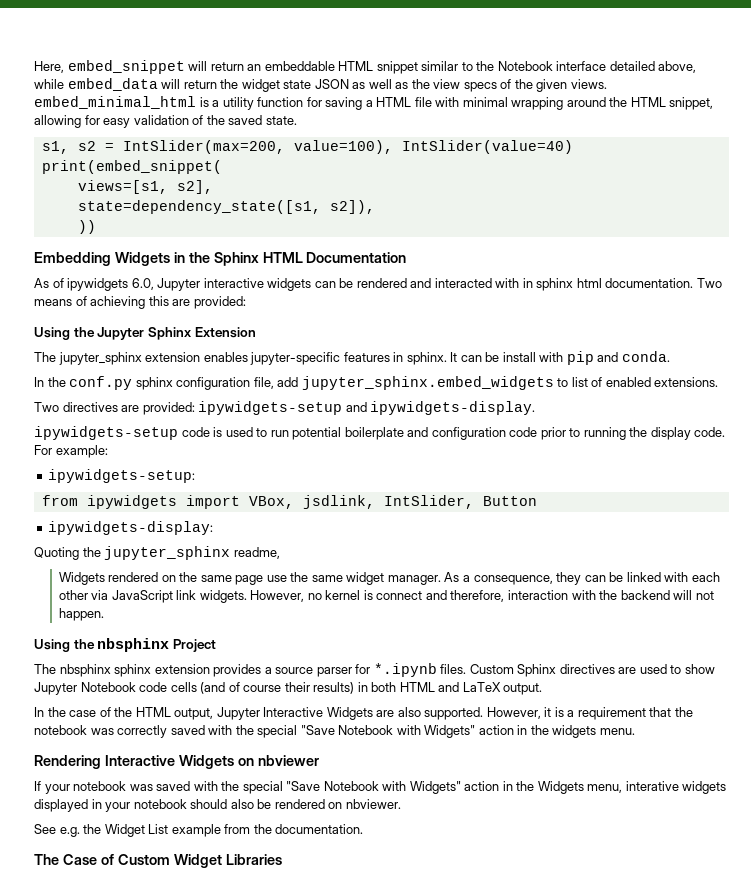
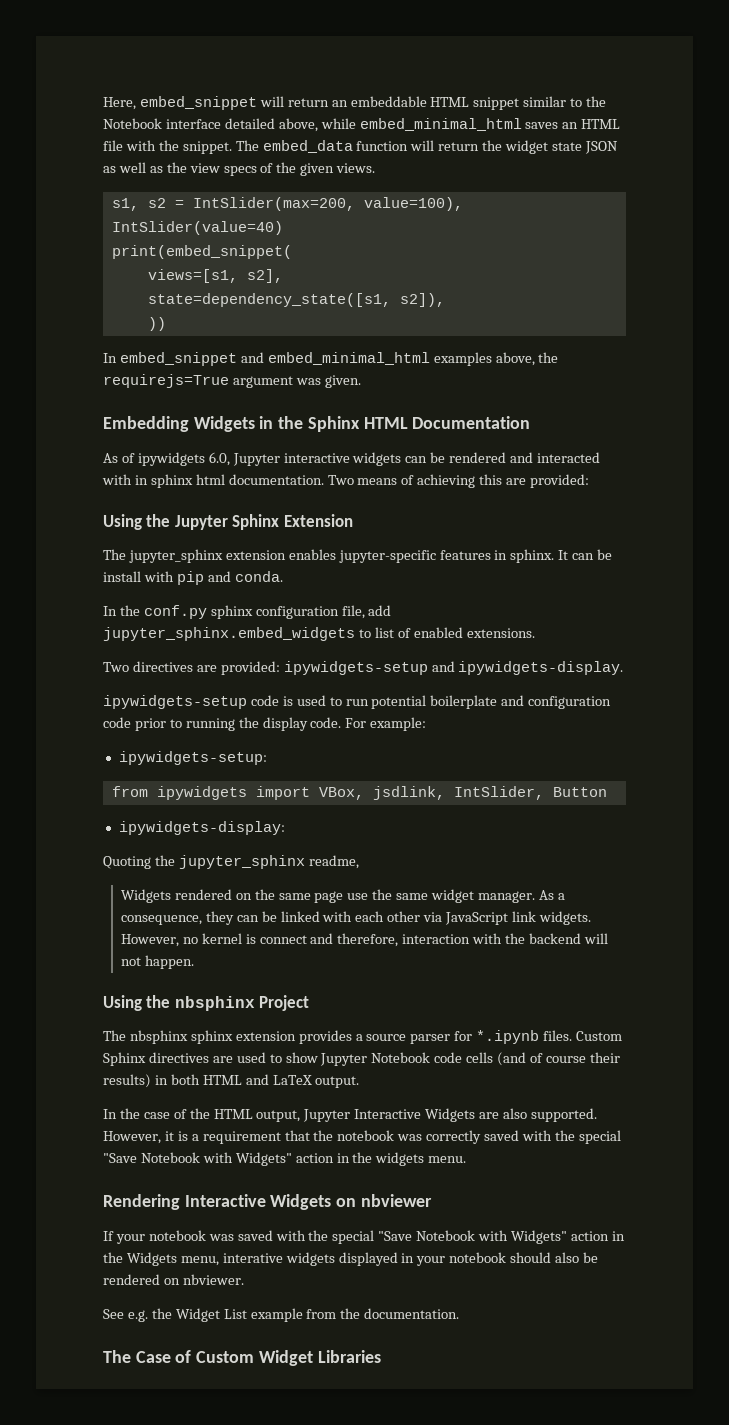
- Here, embed_snippet will return an embeddable HTML snippet similar to the Notebook interface detailed above, while embed_data will return the widget state JSON as well as the view specs of the given views. embed_minimal_html is a utility function for saving a HTML file with minimal wrapping around the HTML snippet, allowing for easy validation of the saved state.
+ Here, embed_snippet will return an embeddable HTML snippet similar to the Notebook interface detailed above, while embed_minimal_html saves an HTML file with the snippet. The embed_data function will return the widget state JSON as well as the view specs of the given views.
+ In embed_snippet and embed_minimal_html examples above, the requirejs=True argument was given.

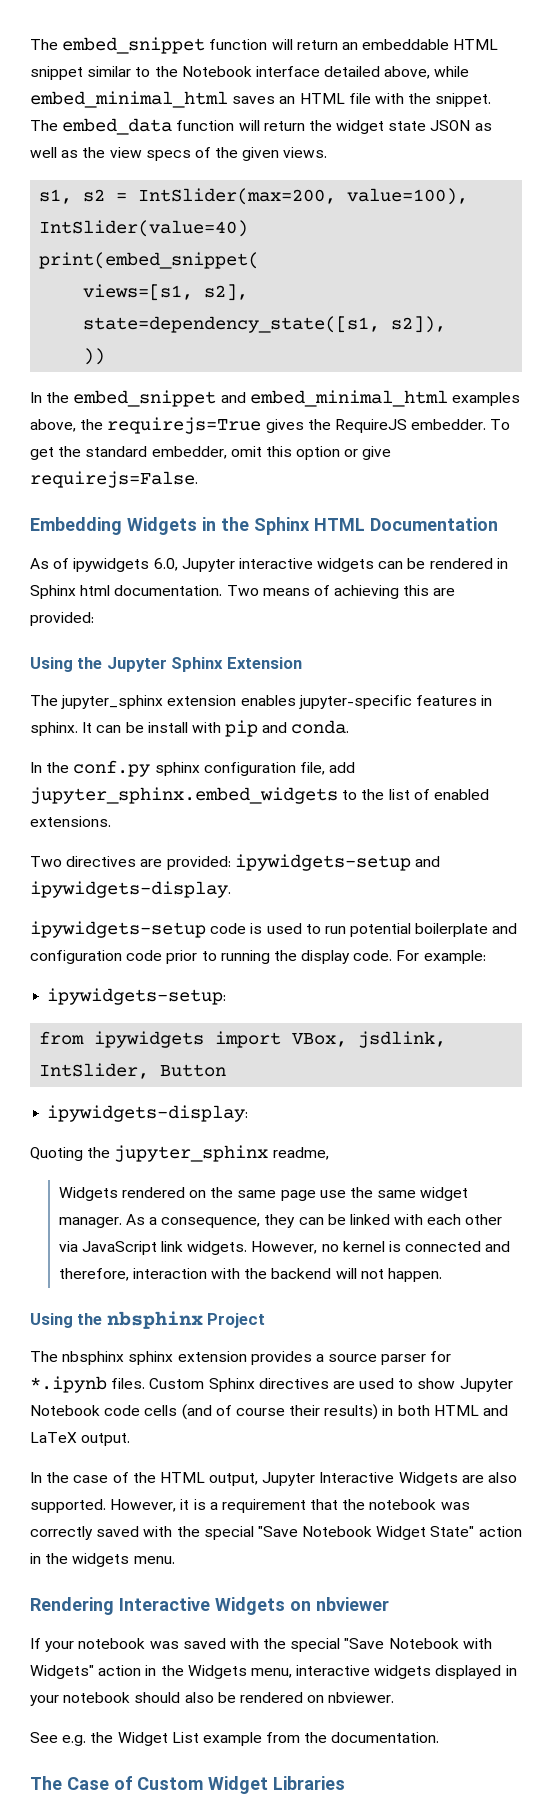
- Here, embed_snippet will return an embeddable HTML snippet similar to the Notebook interface detailed above, while embed_minimal_html saves an HTML file with the snippet.
+ The embed_snippet function will return an embeddable HTML snippet similar to the Notebook interface detailed above, while embed_minimal_html saves an HTML file with the snippet.
- In embed_snippet and embed_minimal_html examples above, the requirejs=True argument was given.
+ In the embed_snippet and embed_minimal_html examples above, the requirejs=True gives the RequireJS embedder. To get the standard embedder, omit this option or give requirejs=False.
- As of ipywidgets 6.0, Jupyter interactive widgets can be rendered and interacted with in sphinx html documentation.
+ As of ipywidgets 6.0, Jupyter interactive widgets can be rendered in Sphinx html documentation.
- In the conf.py sphinx configuration file, add jupyter_sphinx.embed_widgets to list of enabled extensions.
+ In the conf.py sphinx configuration file, add jupyter_sphinx.embed_widgets to the list of enabled extensions.
- However, no kernel is connect and therefore, interaction with the backend will not happen.
+ However, no kernel is connected and therefore, interaction with the backend will not happen.
- However, it is a requirement that the notebook was correctly saved with the special "Save Notebook with Widgets" action in the widgets menu.
+ However, it is a requirement that the notebook was correctly saved with the special "Save Notebook Widget State" action in the widgets menu.
- If your notebook was saved with the special "Save Notebook with Widgets" action in the Widgets menu, interative widgets displayed in your notebook should also be rendered on nbviewer.
+ If your notebook was saved with the special "Save Notebook with Widgets" action in the Widgets menu, interactive widgets displayed in your notebook should also be rendered on nbviewer.

